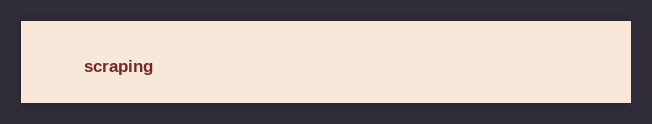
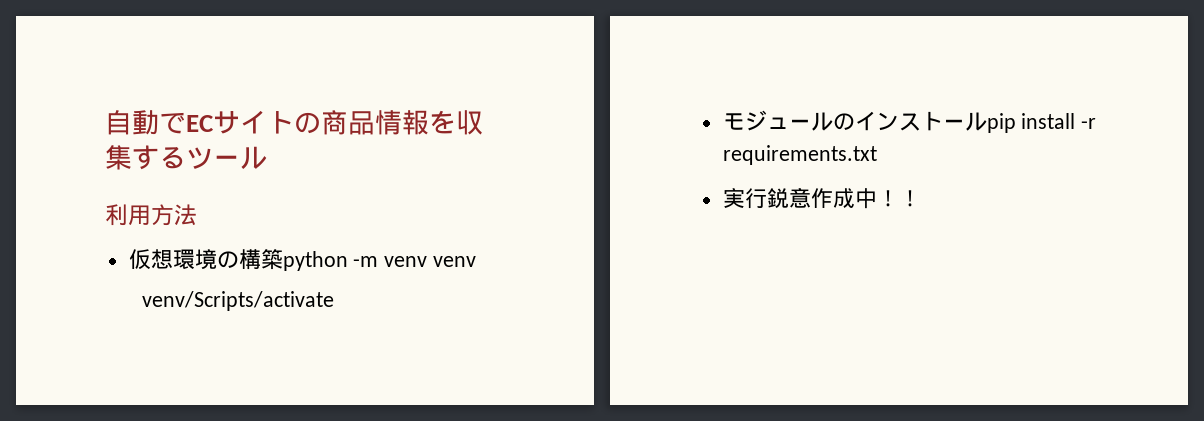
- scraping
+ 自動でECサイトの商品情報を収集するツール
+ 利用方法
+ 仮想環境の構築python -m venv venv
+ venv/Scripts/activate
+ モジュールのインストールpip install -r requirements.txt
+ 実行鋭意作成中！！

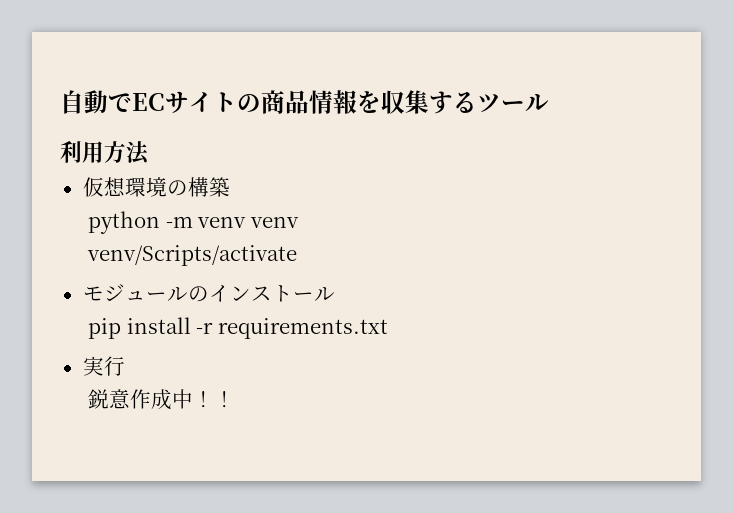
- 仮想環境の構築python -m venv venv
+ 仮想環境の構築
+ python -m venv venv
- モジュールのインストールpip install -r requirements.txt
+ モジュールのインストール
+ pip install -r requirements.txt
- 実行鋭意作成中！
+ 実行
+ 鋭意作成中！

